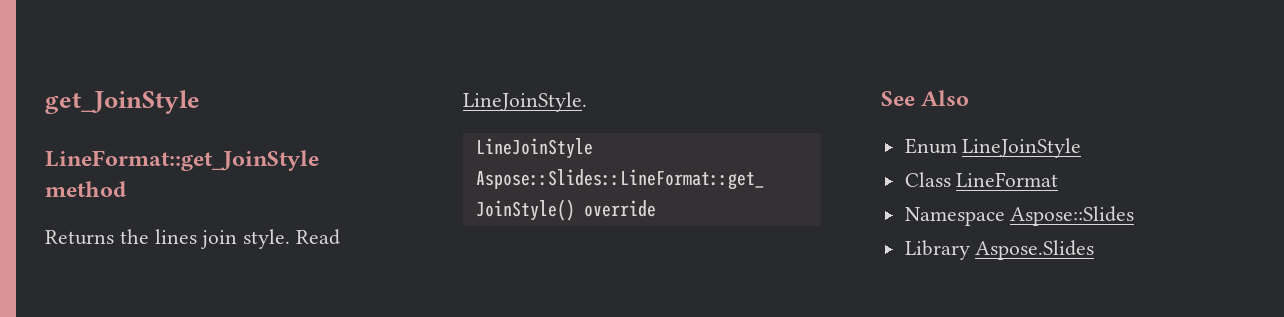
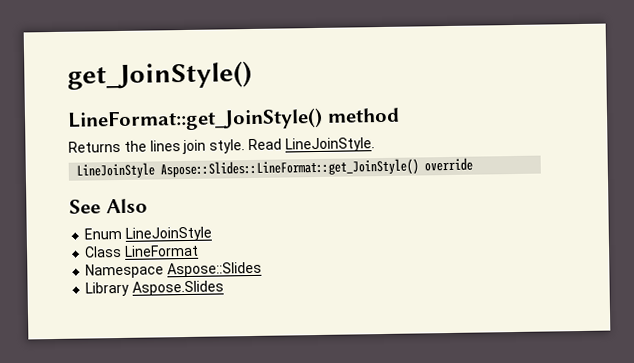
- get_JoinStyle
- LineFormat::get_JoinStyle method
+ get_JoinStyle()
+ LineFormat::get_JoinStyle() method

